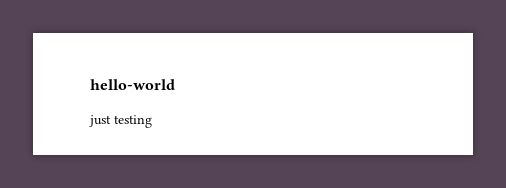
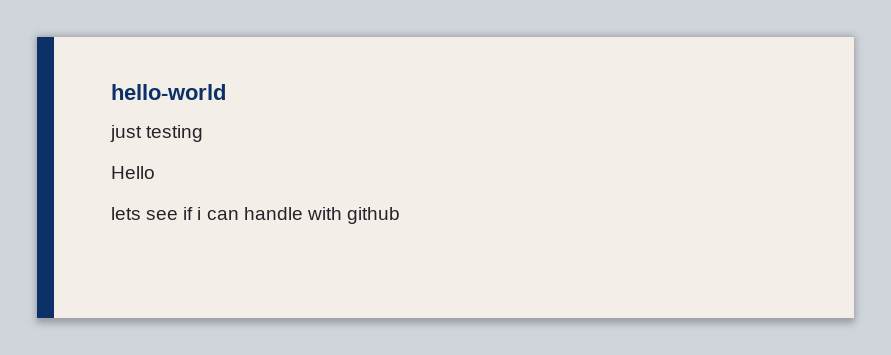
+ Hello
+ lets see if i can handle with github

